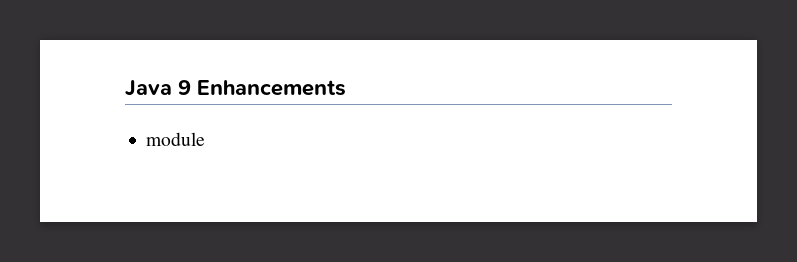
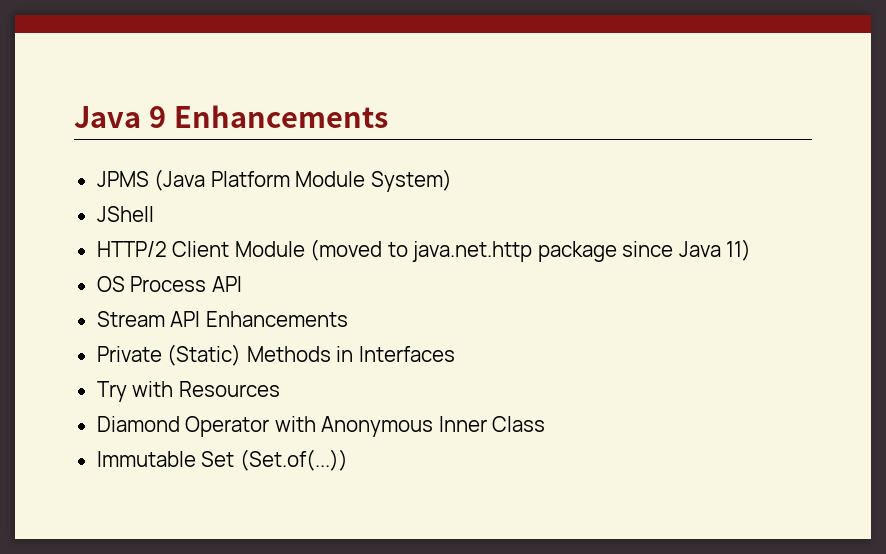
- module
+ JPMS (Java Platform Module System)
+ JShell
+ HTTP/2 Client Module (moved to java.net.http package since Java 11)
+ OS Process API
+ Stream API Enhancements
+ Private (Static) Methods in Interfaces
+ Try with Resources
+ Diamond Operator with Anonymous Inner Class
+ Immutable Set (Set.of(...))

